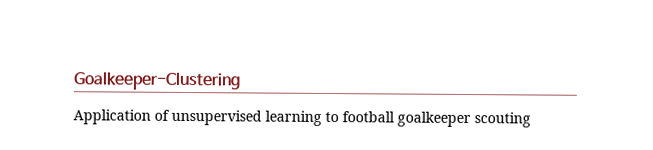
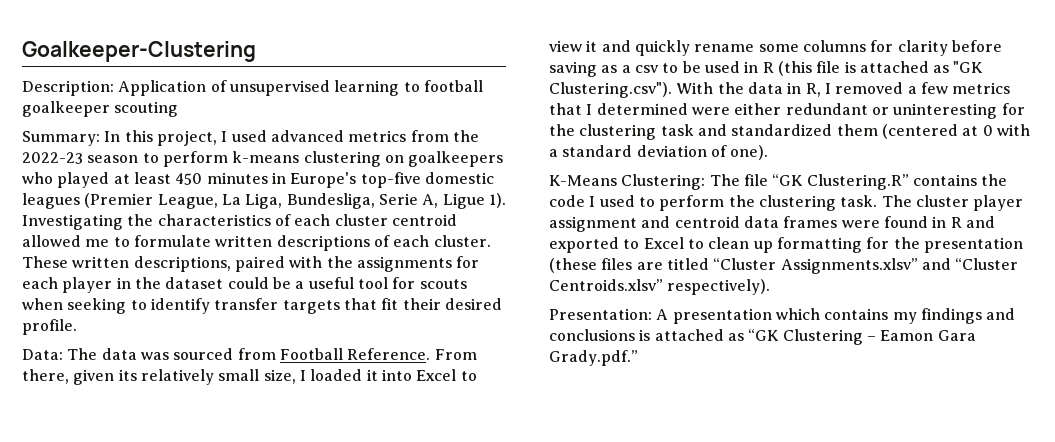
- Application of unsupervised learning to football goalkeeper scouting
+ Description: Application of unsupervised learning to football goalkeeper scouting
+ Summary: In this project, I used advanced metrics from the 2022-23 season to perform k-means clustering on goalkeepers who played at least 450 minutes in Europe's top-five domestic leagues (Premier League, La Liga, Bundesliga, Serie A, Ligue 1). Investigating the characteristics of each cluster centroid allowed me to formulate written descriptions of each cluster. These written descriptions, paired with the assignments for each player in the dataset could be a useful tool for scouts when seeking to identify transfer targets that fit their desired profile.
+ Data: The data was sourced from Football Reference. From there, given its relatively small size, I loaded it into Excel to view it and quickly rename some columns for clarity before saving as a csv to be used in R (this file is attached as "GK Clustering.csv"). With the data in R, I removed a few metrics that I determined were either redundant or uninteresting for the clustering task and standardized them (centered at 0 with a standard deviation of one).
+ K-Means Clustering: The file “GK Clustering.R” contains the code I used to perform the clustering task. The cluster player assignment and centroid data frames were found in R and exported to Excel to clean up formatting for the presentation (these files are titled “Cluster Assignments.xlsv” and “Cluster Centroids.xlsv” respectively).
+ Presentation: A presentation which contains my findings and conclusions is attached as “GK Clustering – Eamon Gara Grady.pdf.”

